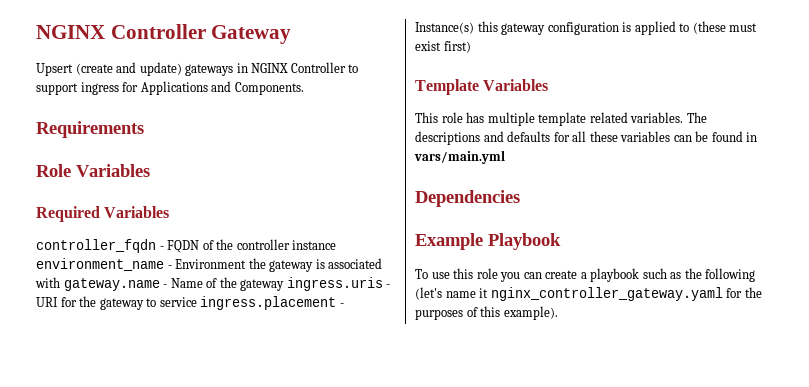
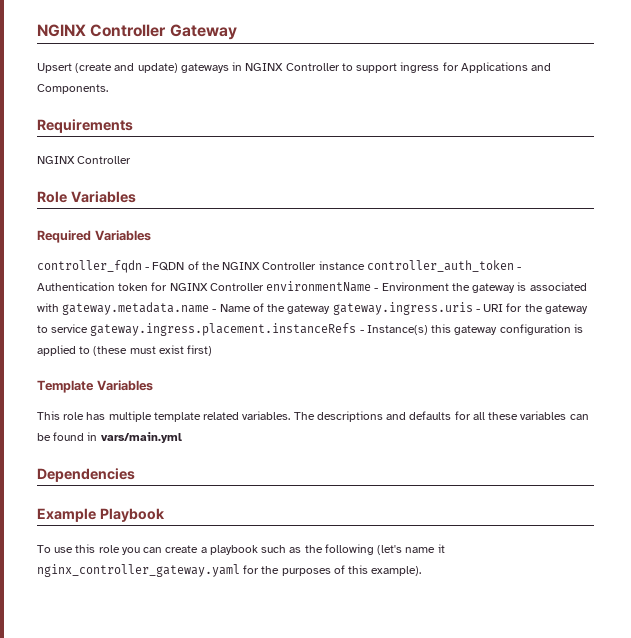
  Requirements
+ NGINX Controller
- controller_fqdn - FQDN of the controller instance environment_name - Environment the gateway is associated with gateway.name - Name of the gateway ingress.uris - URI for the gateway to service ingress.placement - Instance(s) this gateway configuration is applied to (these must exist first)
+ controller_fqdn - FQDN of the NGINX Controller instance controller_auth_token - Authentication token for NGINX Controller environmentName - Environment the gateway is associated with gateway.metadata.name - Name of the gateway gateway.ingress.uris - URI for the gateway to service gateway.ingress.placement.instanceRefs - Instance(s) this gateway configuration is applied to (these must exist first)

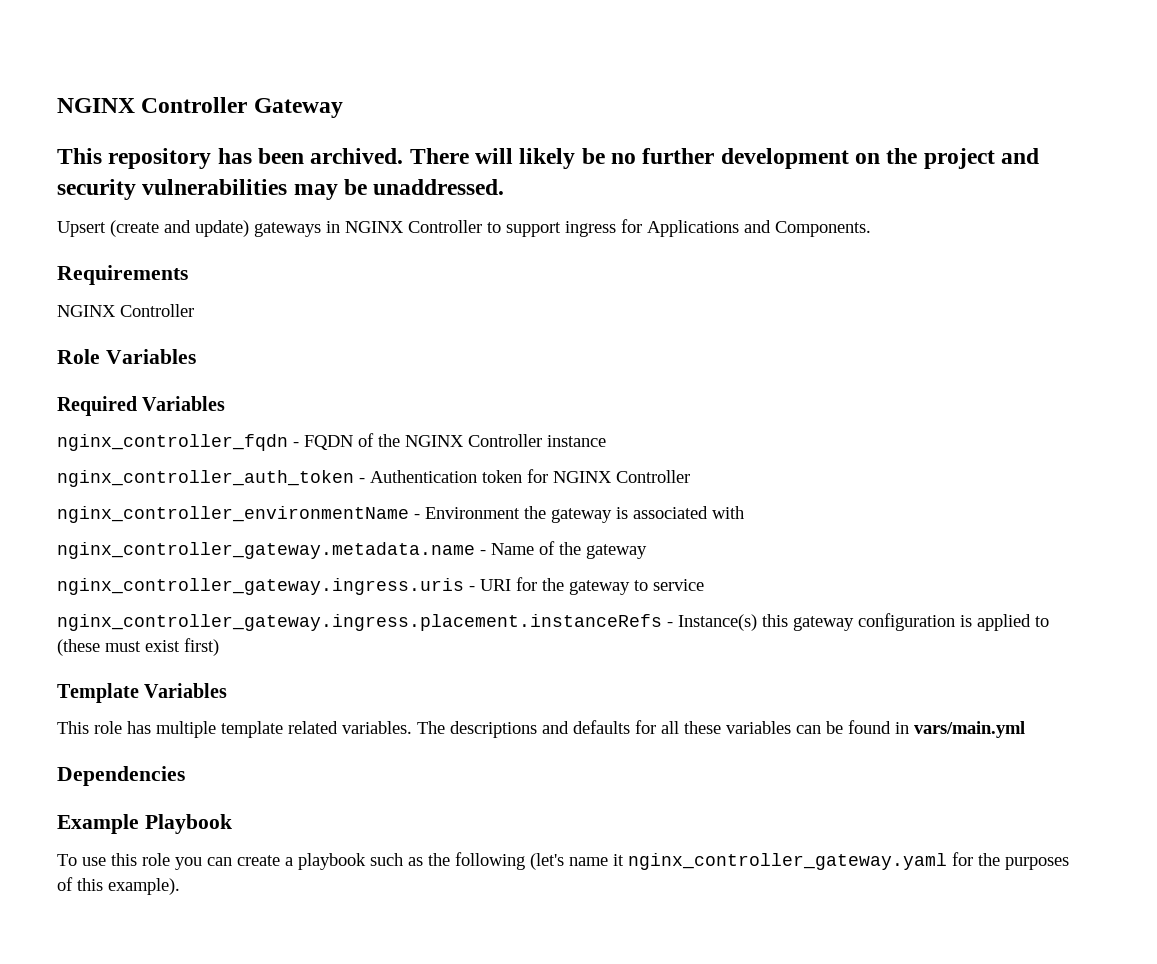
+ This repository has been archived. There will likely be no further development on the project and security vulnerabilities may be unaddressed.
- controller_fqdn - FQDN of the NGINX Controller instance controller_auth_token - Authentication token for NGINX Controller environmentName - Environment the gateway is associated with gateway.metadata.name - Name of the gateway gateway.ingress.uris - URI for the gateway to service gateway.ingress.placement.instanceRefs - Instance(s) this gateway configuration is applied to (these must exist first)
+ nginx_controller_fqdn - FQDN of the NGINX Controller instance
+ nginx_controller_auth_token - Authentication token for NGINX Controller
+ nginx_controller_environmentName - Environment the gateway is associated with
+ nginx_controller_gateway.metadata.name - Name of the gateway
+ nginx_controller_gateway.ingress.uris - URI for the gateway to service
+ nginx_controller_gateway.ingress.placement.instanceRefs - Instance(s) this gateway configuration is applied to (these must exist first)

